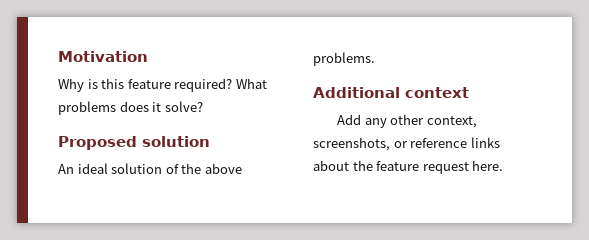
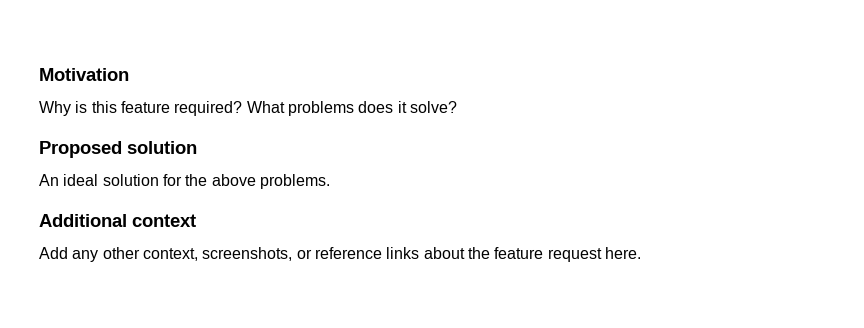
- An ideal solution of the above problems.
+ An ideal solution for the above problems.

